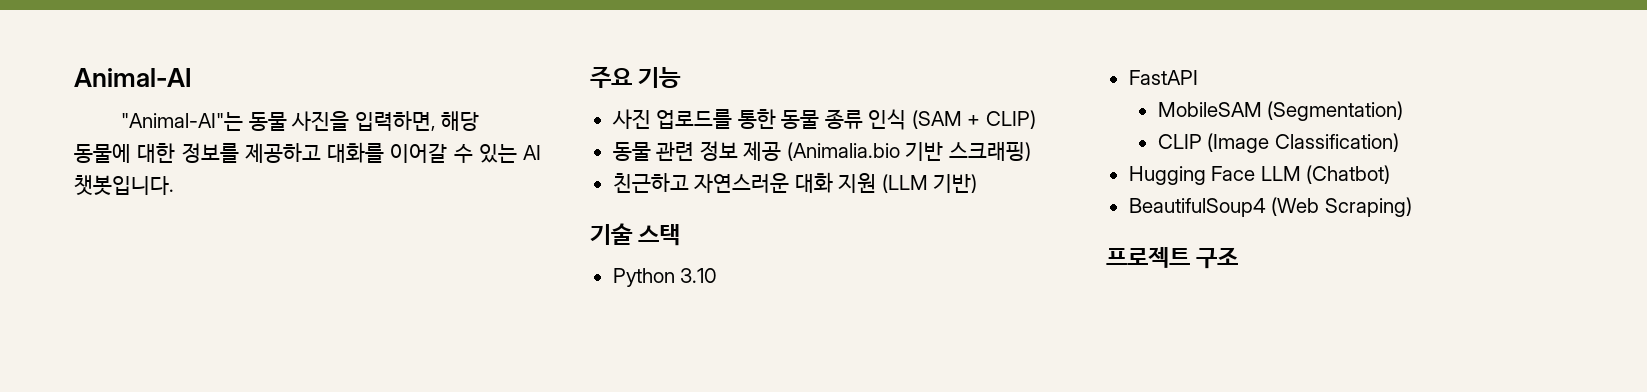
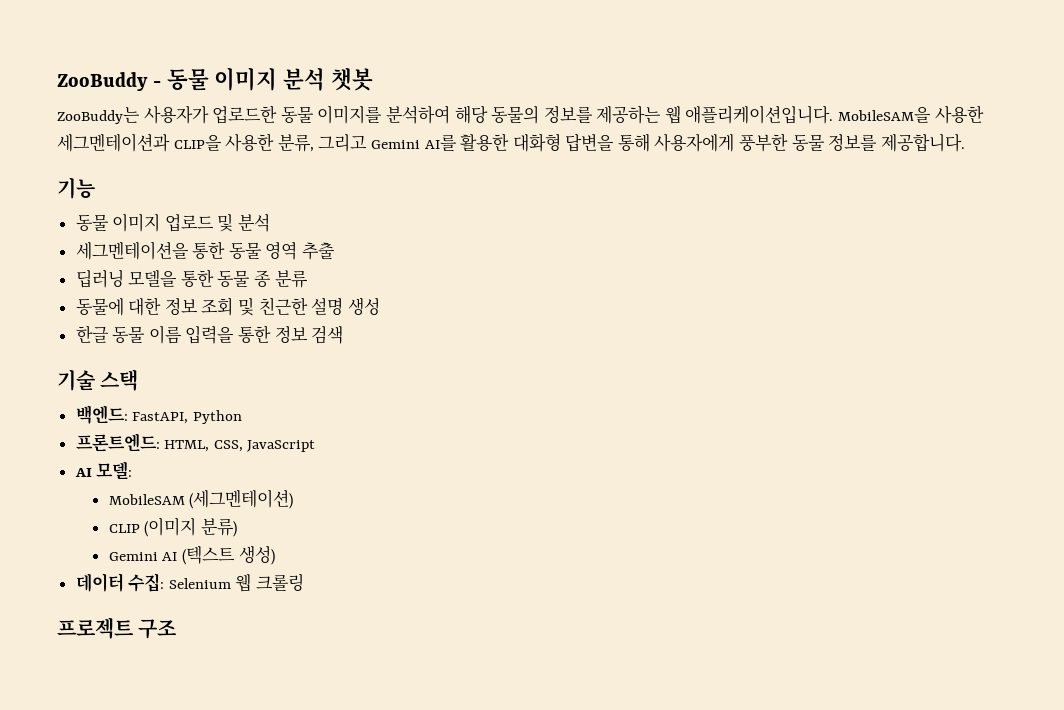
- Animal-AI
- "Animal-AI"는 동물 사진을 입력하면, 해당 동물에 대한 정보를 제공하고 대화를 이어갈 수 있는 AI 챗봇입니다.
- 주요 기능
- 사진 업로드를 통한 동물 종류 인식 (SAM + CLIP)
- 동물 관련 정보 제공 (Animalia.bio 기반 스크래핑)
- 친근하고 자연스러운 대화 지원 (LLM 기반)
+ ZooBuddy - 동물 이미지 분석 챗봇
+ ZooBuddy는 사용자가 업로드한 동물 이미지를 분석하여 해당 동물의 정보를 제공하는 웹 애플리케이션입니다. MobileSAM을 사용한 세그멘테이션과 CLIP을 사용한 분류, 그리고 Gemini AI를 활용한 대화형 답변을 통해 사용자에게 풍부한 동물 정보를 제공합니다.
+ 기능
+ 동물 이미지 업로드 및 분석
+ 세그멘테이션을 통한 동물 영역 추출
+ 딥러닝 모델을 통한 동물 종 분류
+ 동물에 대한 정보 조회 및 친근한 설명 생성
+ 한글 동물 이름 입력을 통한 정보 검색
- Python 3.10
- FastAPI
+ 백엔드: FastAPI, Python
+ 프론트엔드: HTML, CSS, JavaScript
+ AI 모델:
- MobileSAM (Segmentation)
+ MobileSAM (세그멘테이션)
- CLIP (Image Classification)
- Hugging Face LLM (Chatbot)
- BeautifulSoup4 (Web Scraping)
+ CLIP (이미지 분류)
+ Gemini AI (텍스트 생성)
+ 데이터 수집: Selenium 웹 크롤링

